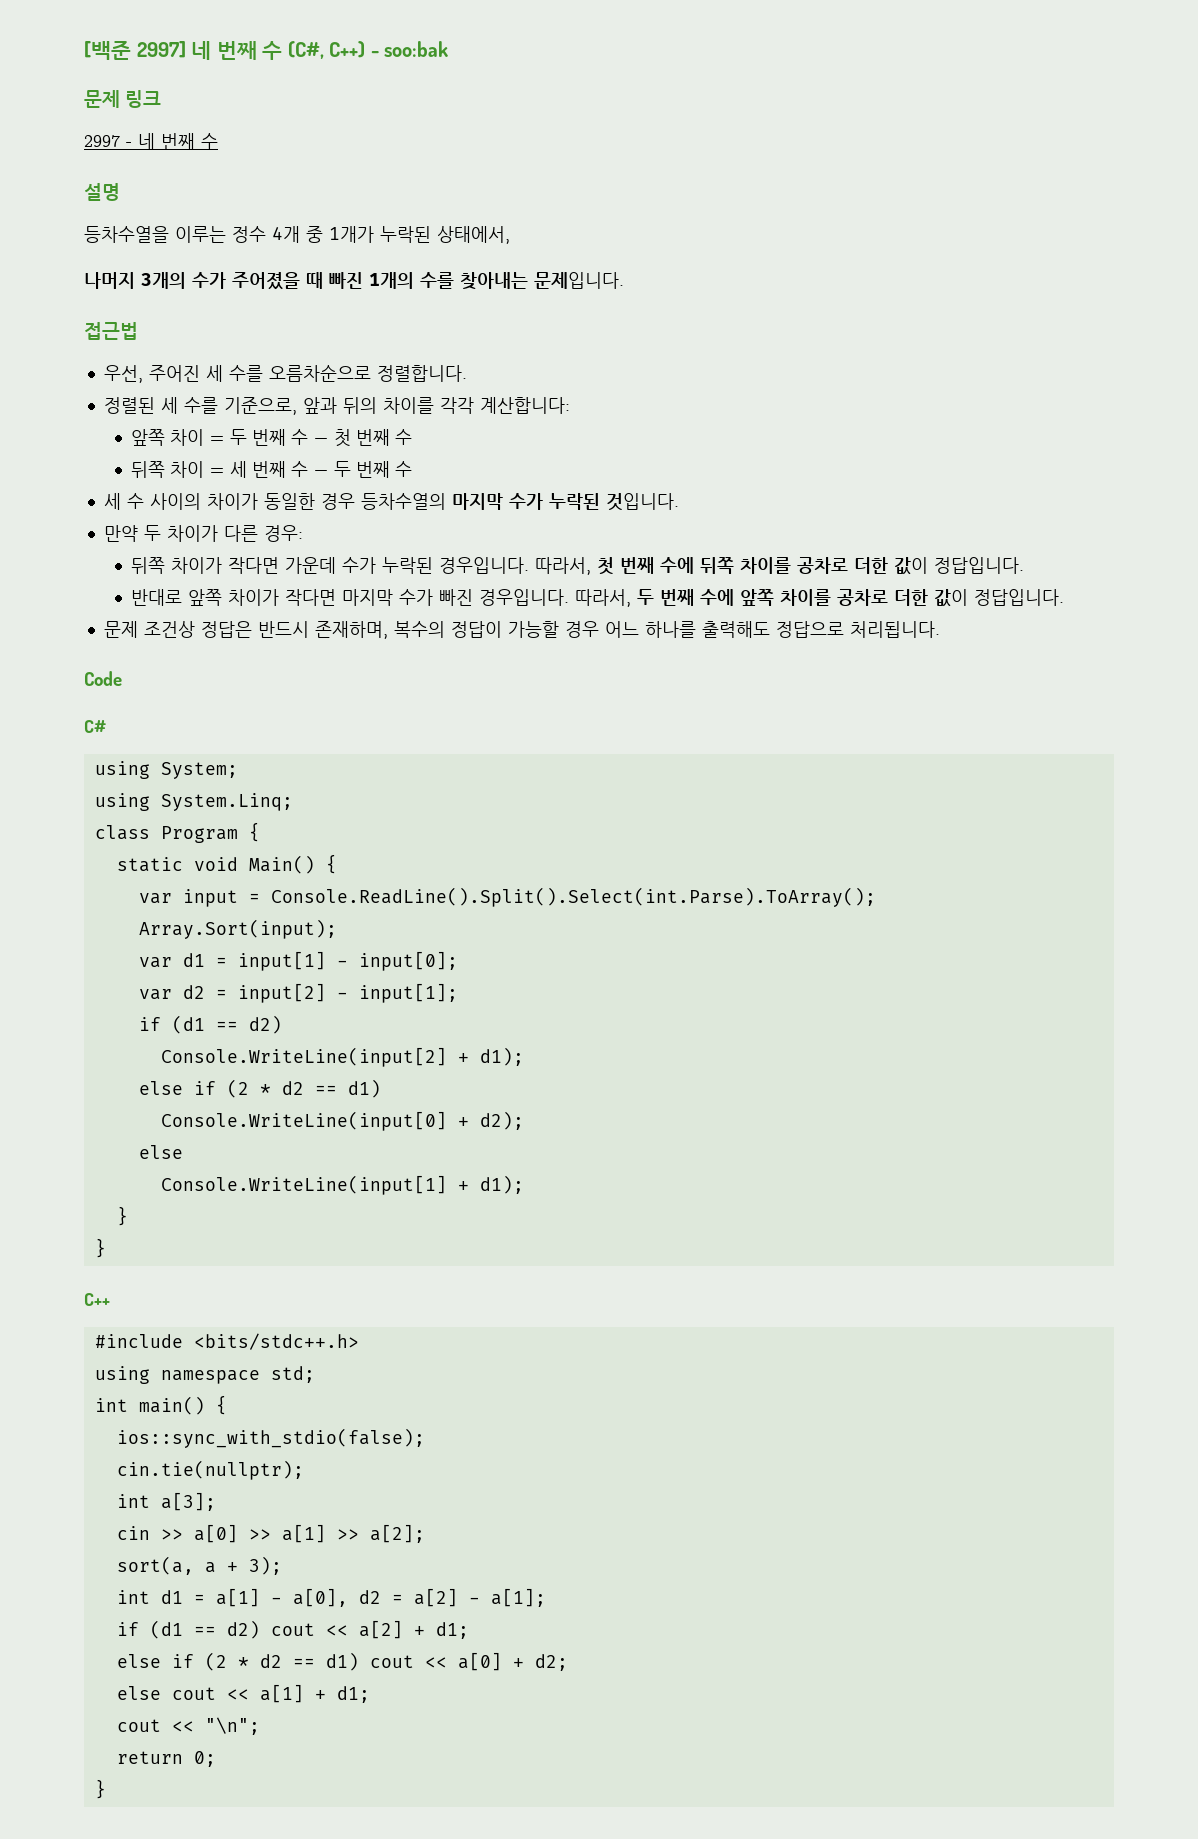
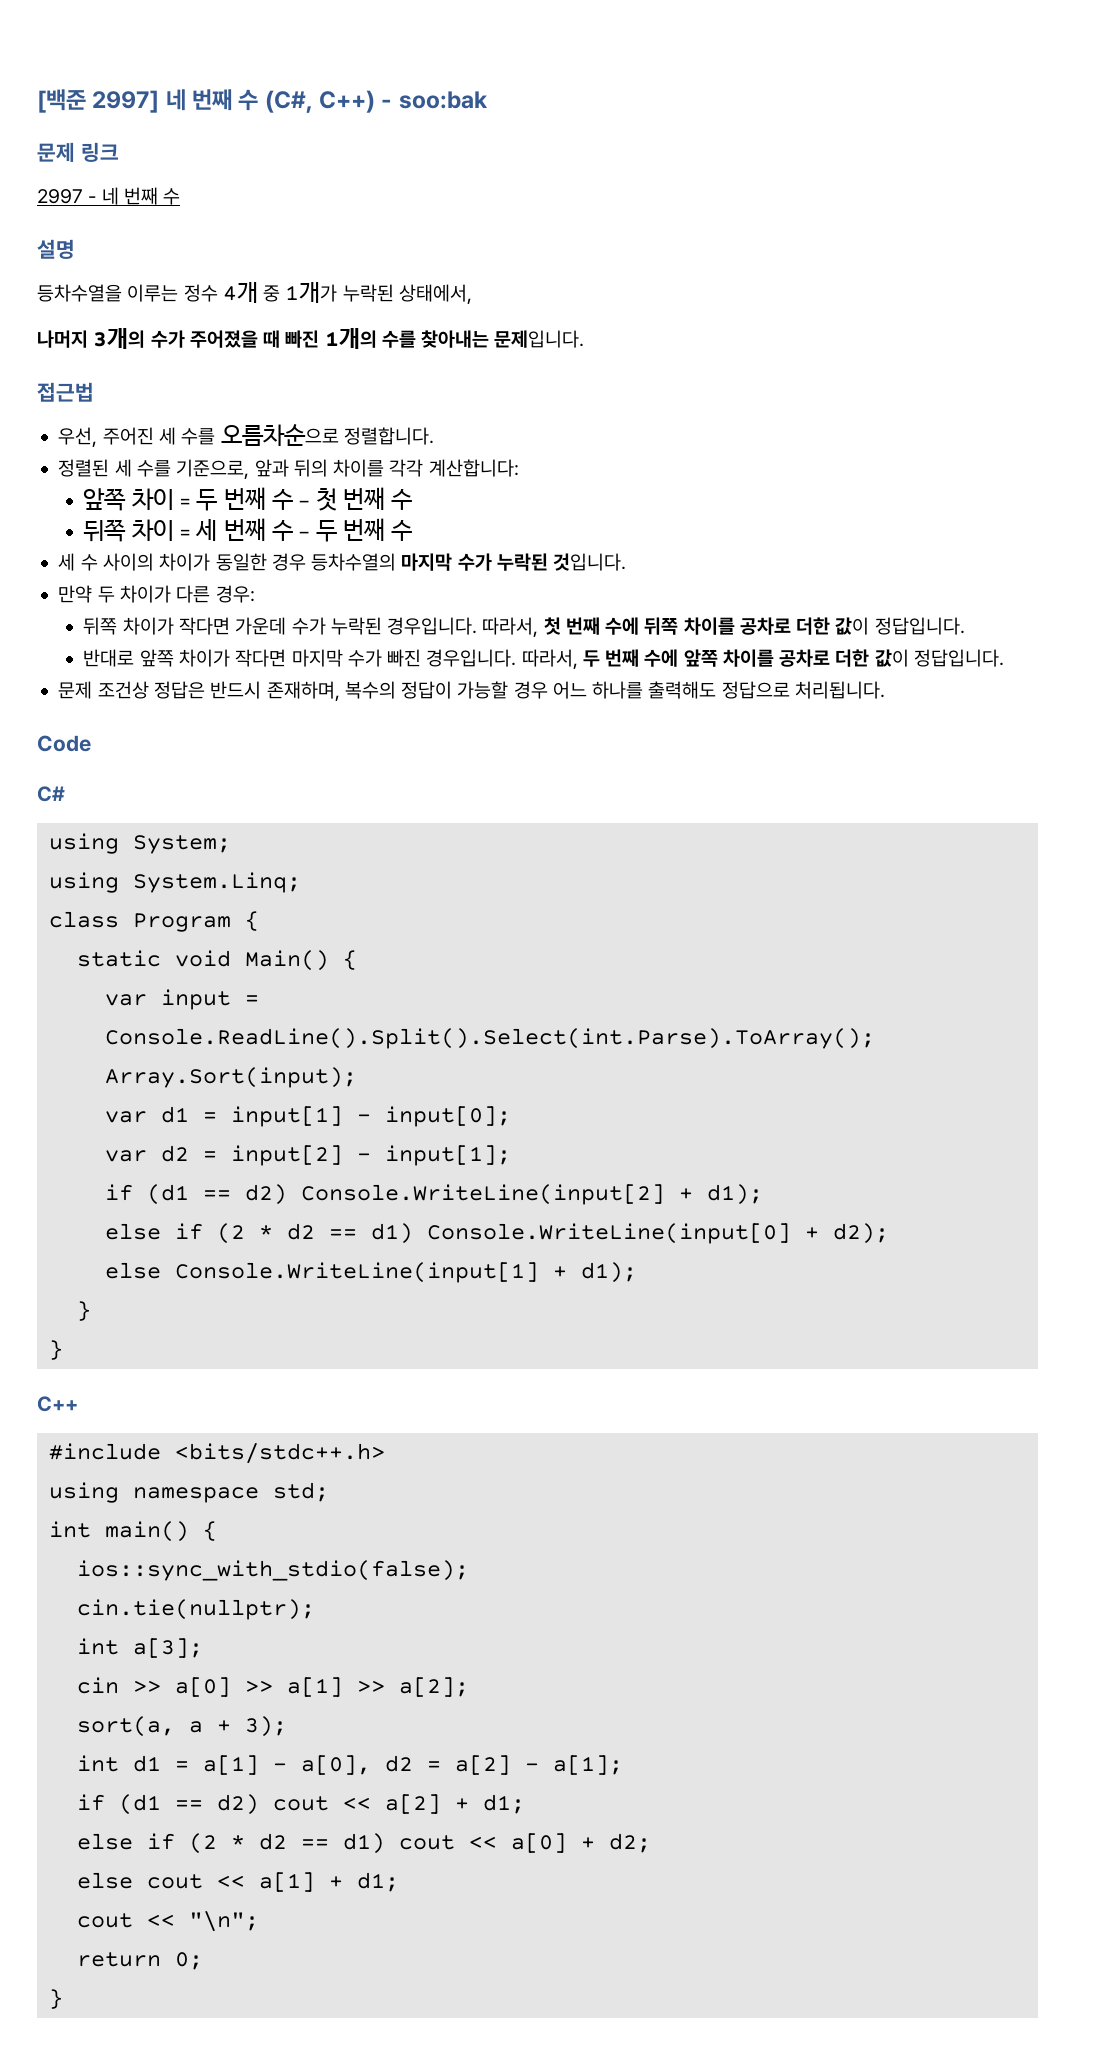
  var d2 = input[2] - input[1];
- if (d1 == d2)
- Console.WriteLine(input[2] + d1);
- else if (2 * d2 == d1)
- Console.WriteLine(input[0] + d2);
- else
- Console.WriteLine(input[1] + d1);
+ if (d1 == d2) Console.WriteLine(input[2] + d1);
+ else if (2 * d2 == d1) Console.WriteLine(input[0] + d2);
+ else Console.WriteLine(input[1] + d1);

